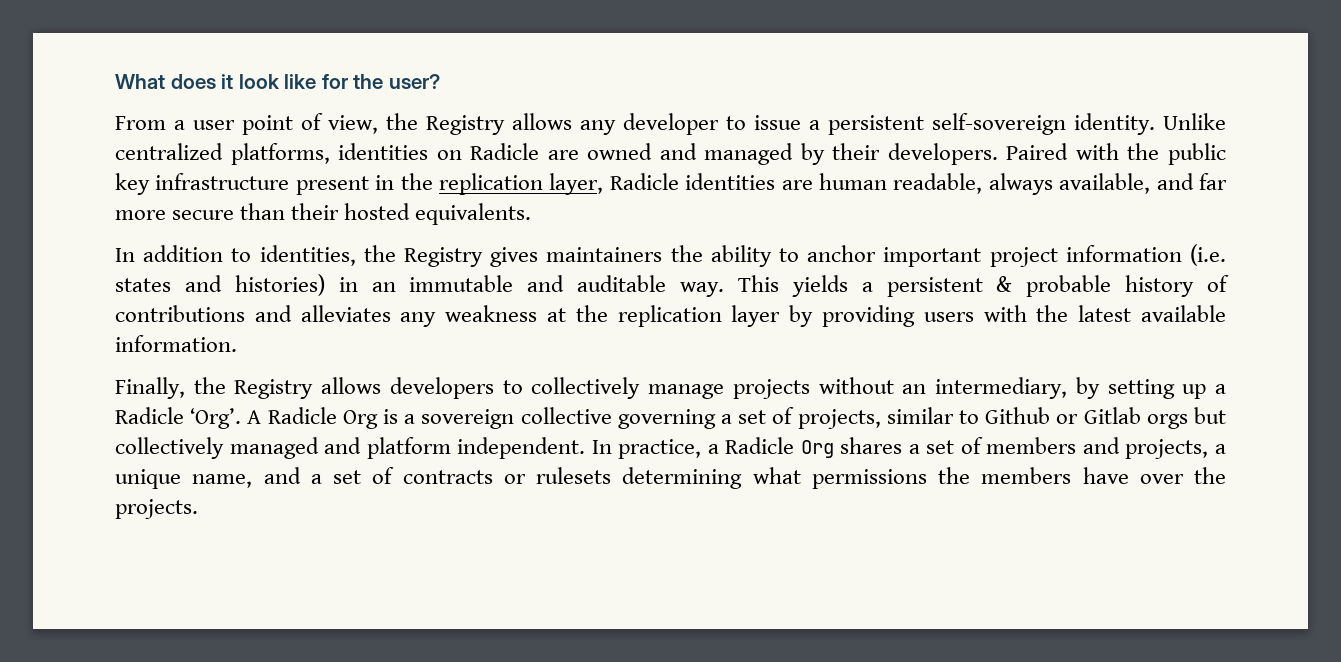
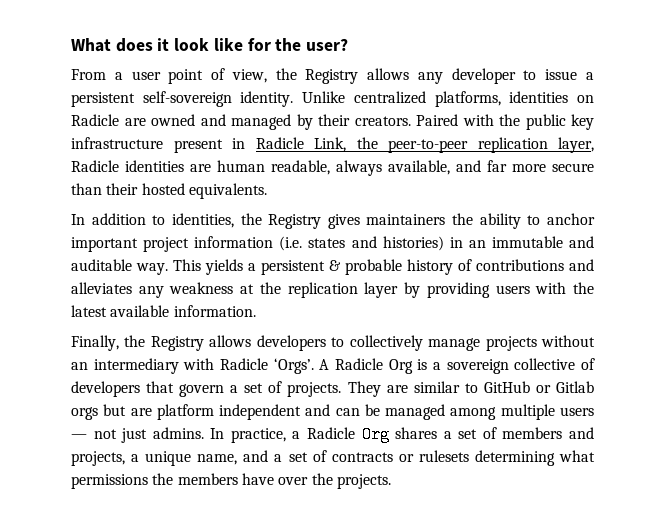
- Unlike centralized platforms, identities on Radicle are owned and managed by their developers.
+ Unlike centralized platforms, identities on Radicle are owned and managed by their creators.
- Paired with the public key infrastructure present in the replication layer, Radicle identities are human readable, always available, and far more secure than their hosted equivalents.
+ Paired with the public key infrastructure present in Radicle Link, the peer-to-peer replication layer, Radicle identities are human readable, always available, and far more secure than their hosted equivalents.
- Finally, the Registry allows developers to collectively manage projects without an intermediary, by setting up a Radicle ‘Org’.
+ Finally, the Registry allows developers to collectively manage projects without an intermediary with Radicle ‘Orgs’.
- A Radicle Org is a sovereign collective governing a set of projects, similar to Github or Gitlab orgs but collectively managed and platform independent.
+ A Radicle Org is a sovereign collective of developers that govern a set of projects. They are similar to GitHub or Gitlab orgs but are platform independent and can be managed among multiple users — not just admins.

